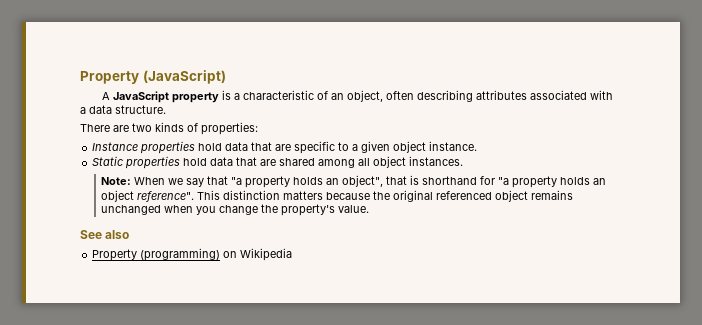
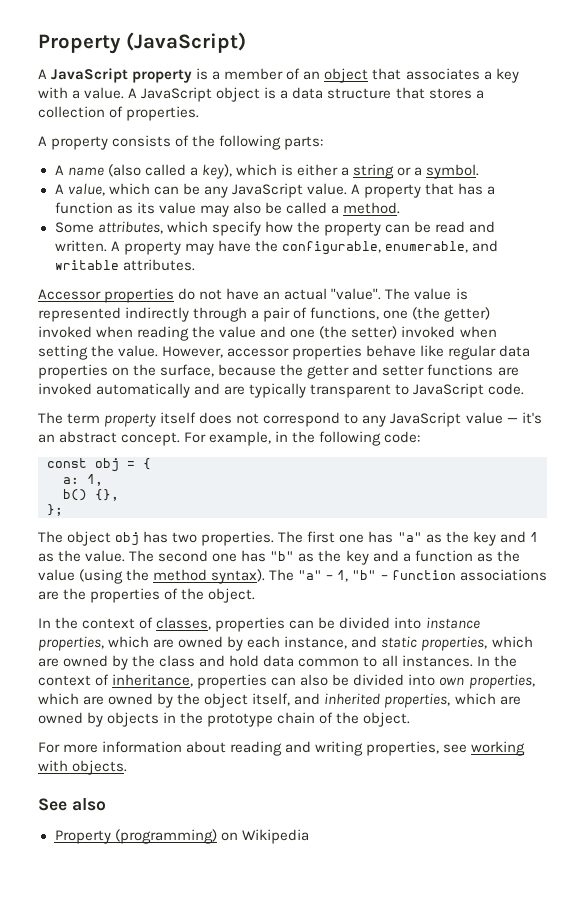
- A JavaScript property is a characteristic of an object, often describing attributes associated with a data structure.
- There are two kinds of properties:
- Instance properties hold data that are specific to a given object instance.
- Static properties hold data that are shared among all object instances.
- Note: When we say that "a property holds an object", that is shorthand for "a property holds an object reference". This distinction matters because the original referenced object remains unchanged when you change the property's value.
+ A JavaScript property is a member of an object that associates a key with a value. A JavaScript object is a data structure that stores a collection of properties.
+ A property consists of the following parts:
+ A name (also called a key), which is either a string or a symbol.
+ A value, which can be any JavaScript value. A property that has a function as its value may also be called a method.
+ Some attributes, which specify how the property can be read and written. A property may have the configurable, enumerable, and writable attributes.
+ Accessor properties do not have an actual "value". The value is represented indirectly through a pair of functions, one (the getter) invoked when reading the value and one (the setter) invoked when setting the value. However, accessor properties behave like regular data properties on the surface, because the getter and setter functions are invoked automatically and are typically transparent to JavaScript code.
+ The term property itself does not correspond to any JavaScript value — it's an abstract concept. For example, in the following code:
+ const obj = {
+ a: 1,
+ b() {},
+ };
+ The object obj has two properties. The first one has "a" as the key and 1 as the value. The second one has "b" as the key and a function as the value (using the method syntax). The "a" – 1, "b" – function associations are the properties of the object.
+ In the context of classes, properties can be divided into instance properties, which are owned by each instance, and static properties, which are owned by the class and hold data common to all instances. In the context of inheritance, properties can also be divided into own properties, which are owned by the object itself, and inherited properties, which are owned by objects in the prototype chain of the object.
+ For more information about reading and writing properties, see working with objects.

